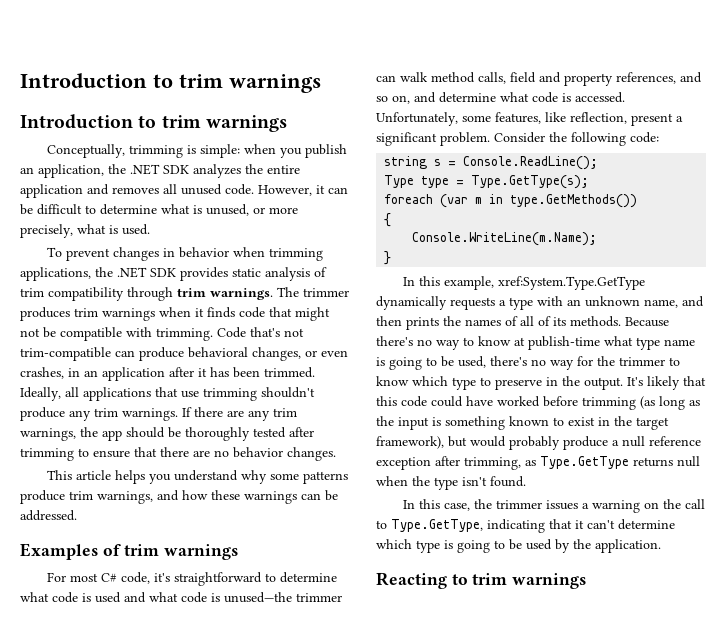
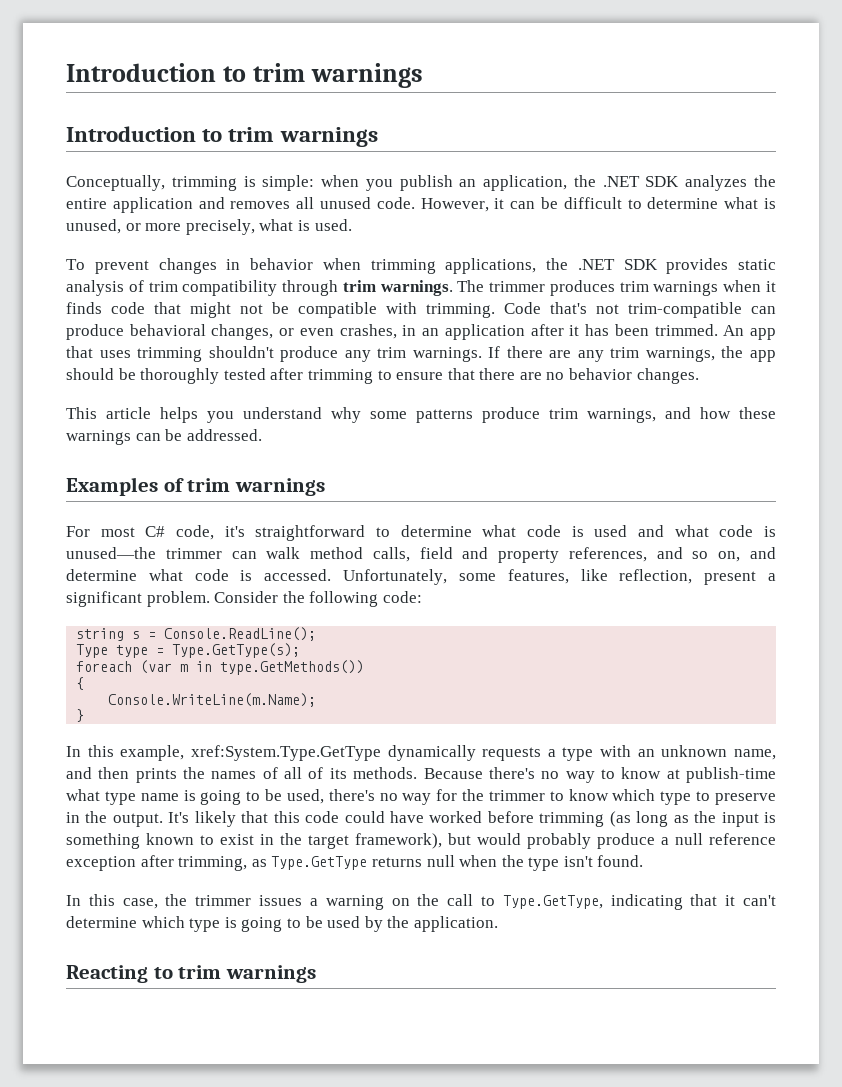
- Ideally, all applications that use trimming shouldn't produce any trim warnings.
+ An app that uses trimming shouldn't produce any trim warnings.

